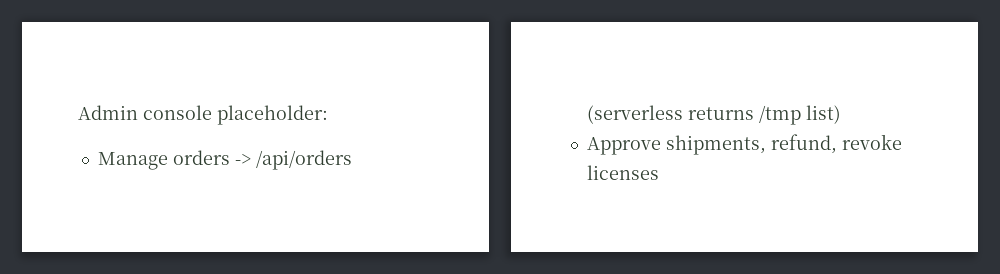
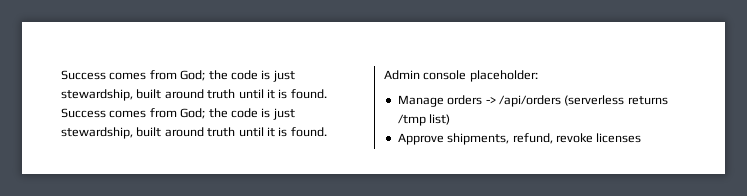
+ Success comes from God; the code is just stewardship, built around truth until it is found. Success comes from God; the code is just stewardship, built around truth until it is found.

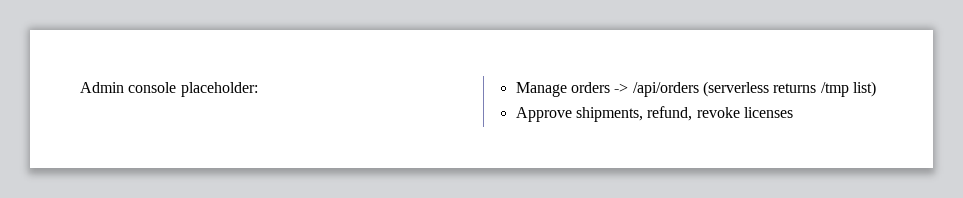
- Success comes from God; the code is just stewardship, built around truth until it is found. Success comes from God; the code is just stewardship, built around truth until it is found.

